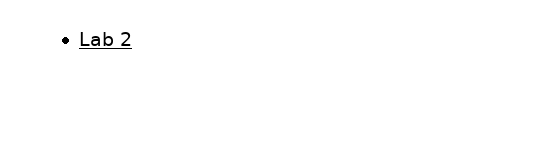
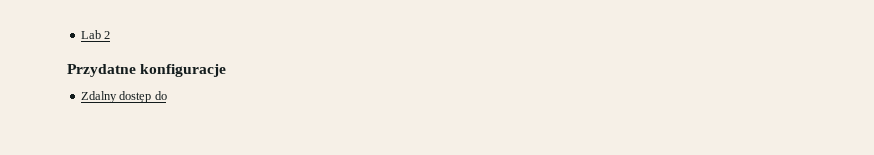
+ Przydatne konfiguracje
+ Zdalny dostęp do

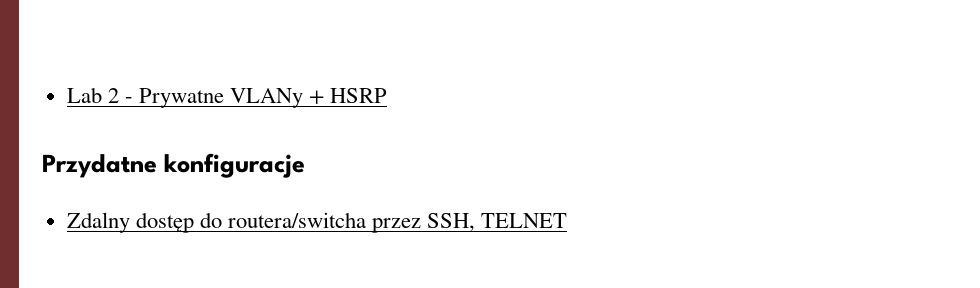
- Lab 2
+ Lab 2 - Prywatne VLANy + HSRP
- Zdalny dostęp do
+ Zdalny dostęp do routera/switcha przez SSH, TELNET

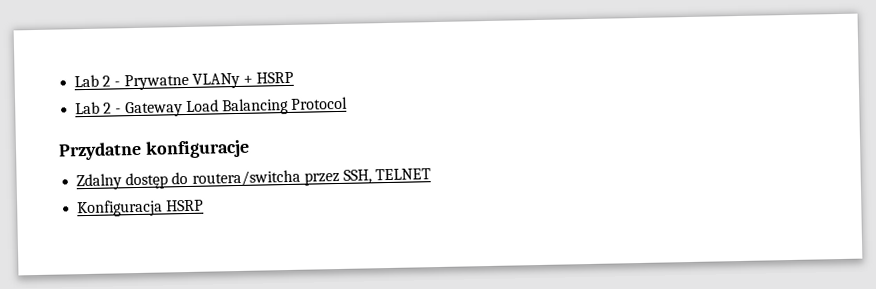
+ Lab 2 - Gateway Load Balancing Protocol
+ Konfiguracja HSRP

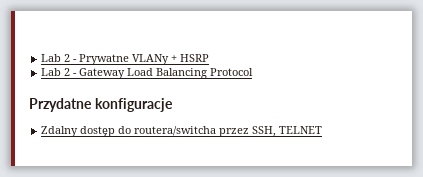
- Konfiguracja HSRP

